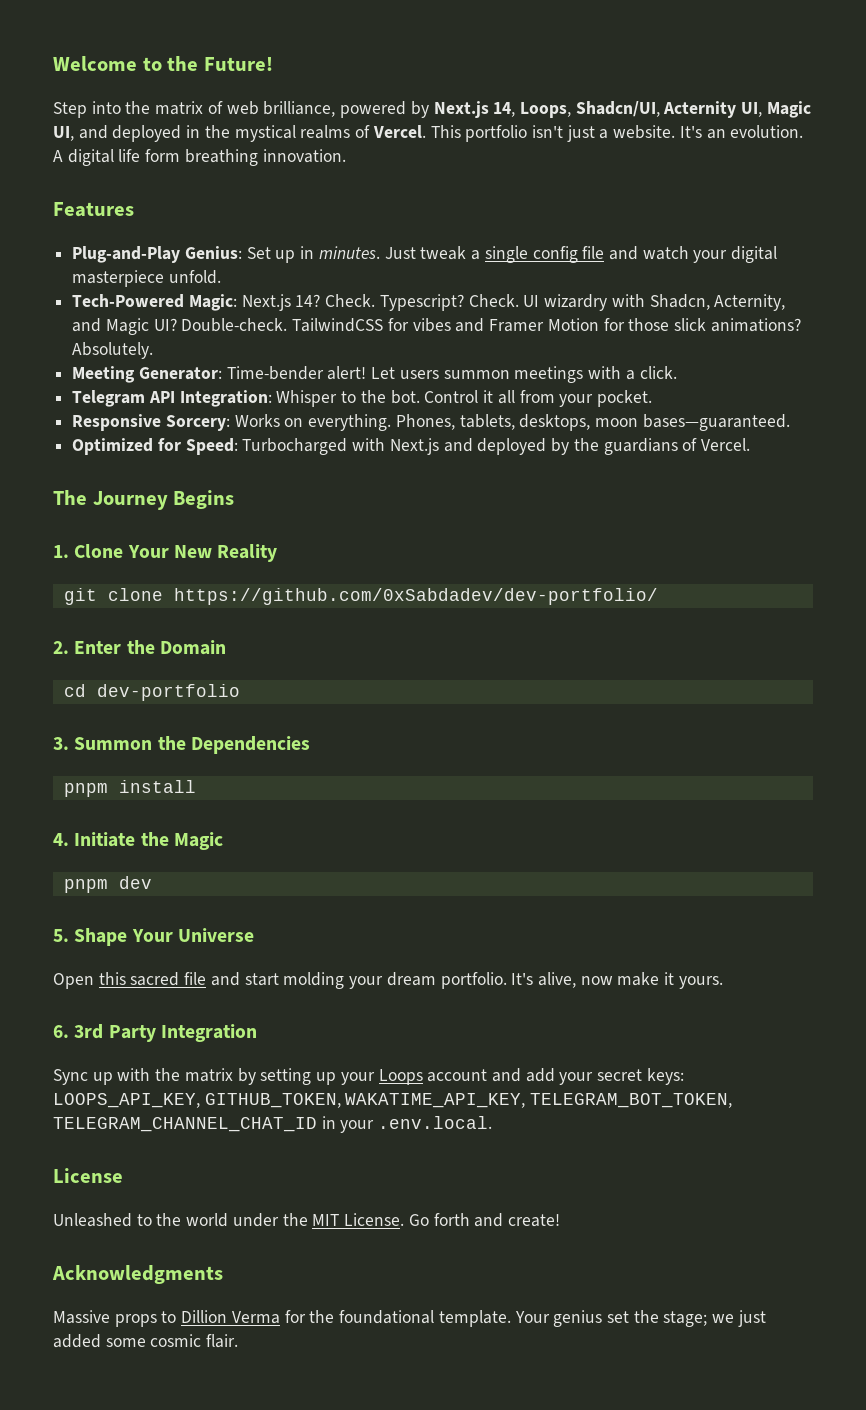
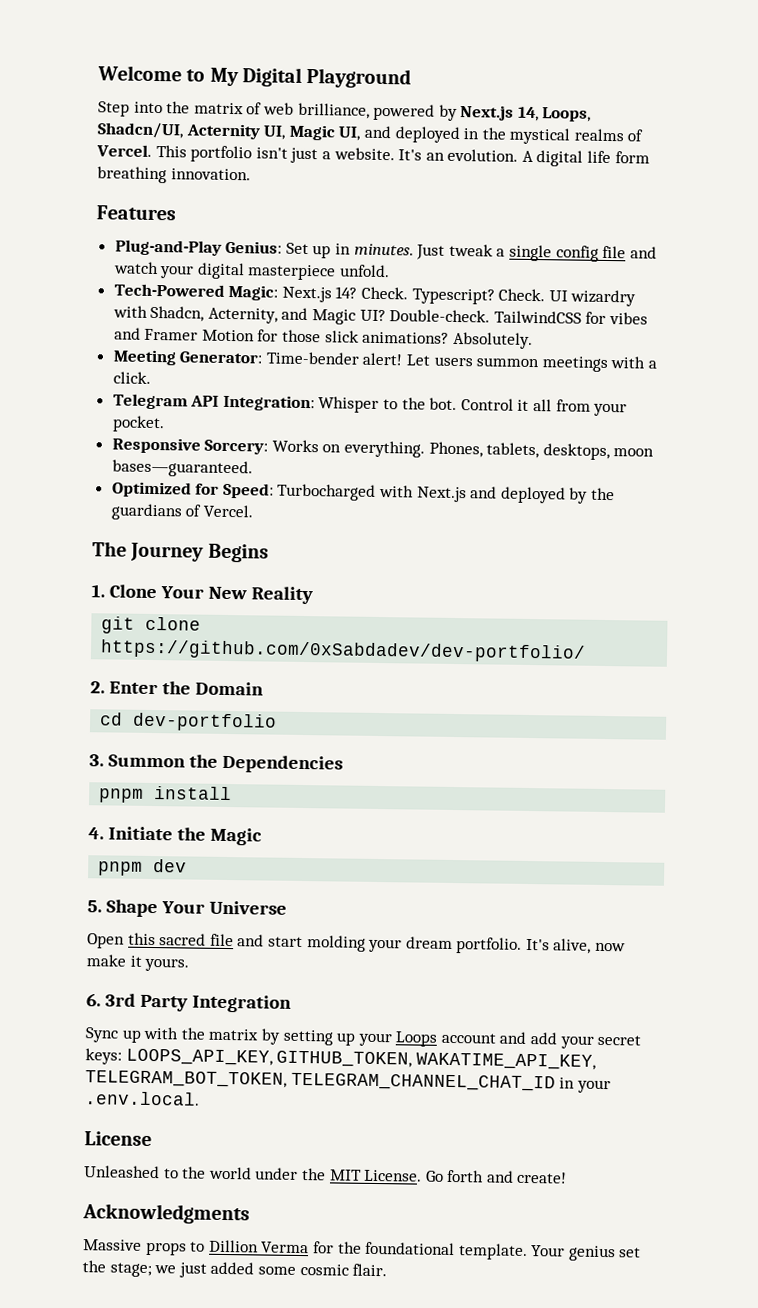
- Welcome to the Future!
+ Welcome to My Digital Playground

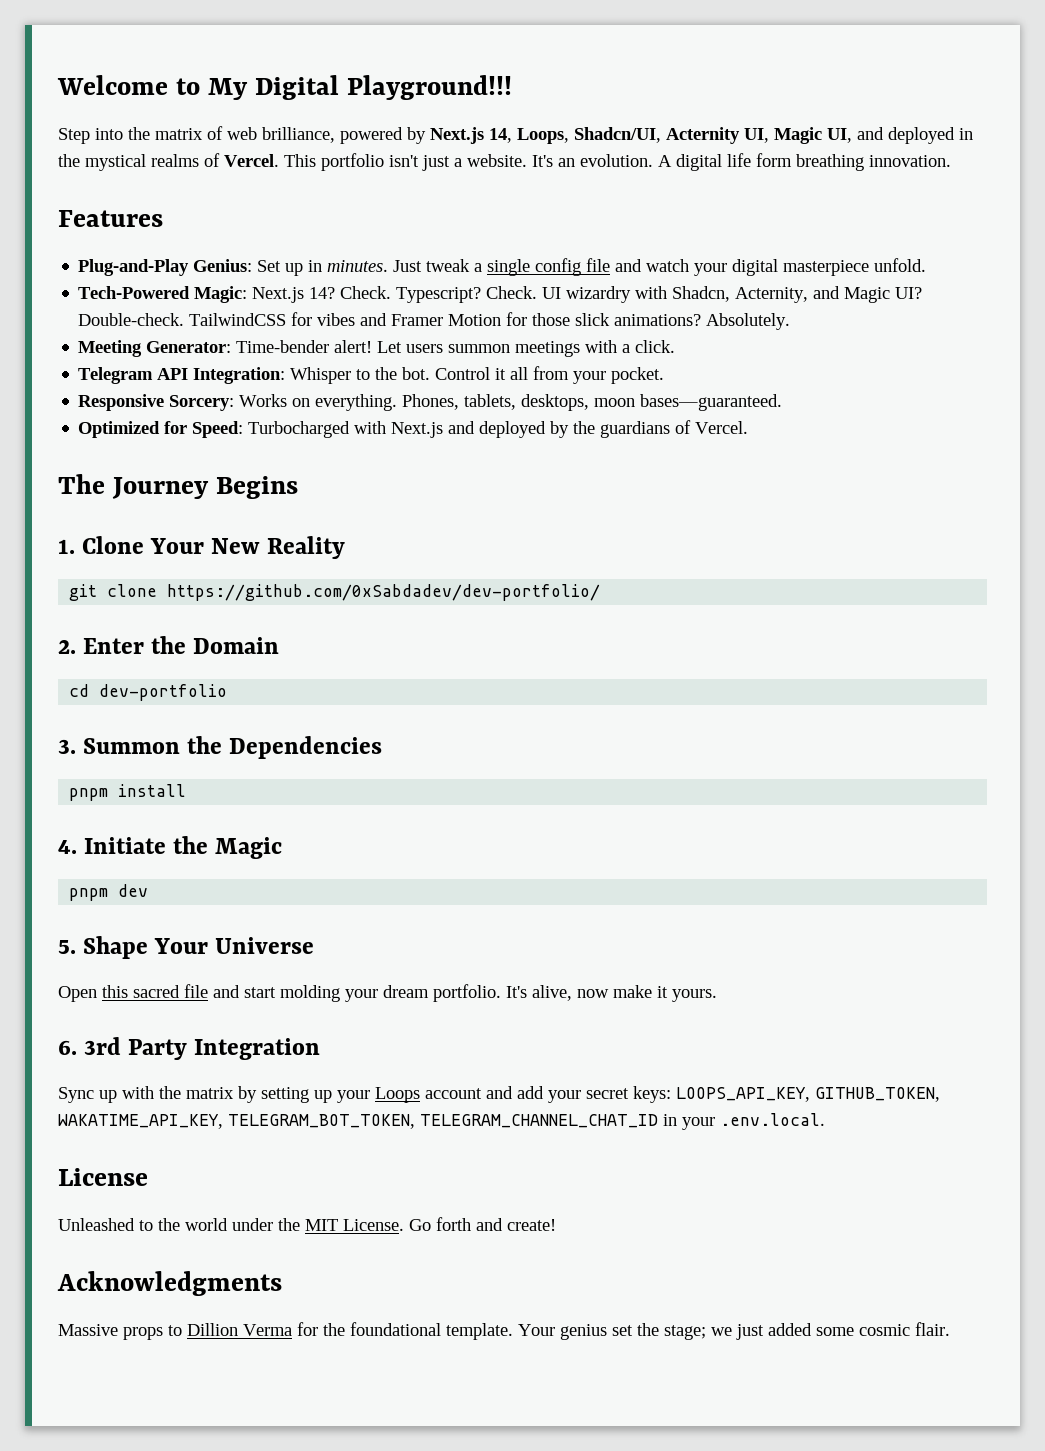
- Welcome to My Digital Playground
+ Welcome to My Digital Playground!!!

